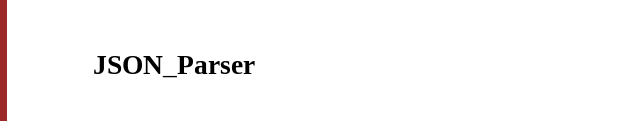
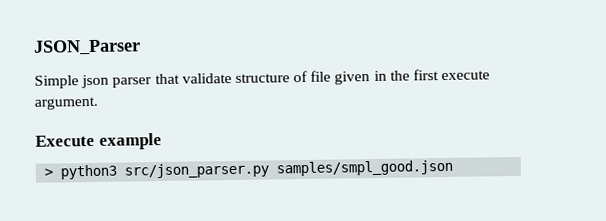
+ Simple json parser that validate structure of file given in the first execute argument.
+ Execute example
+ > python3 src/json_parser.py samples/smpl_good.json

